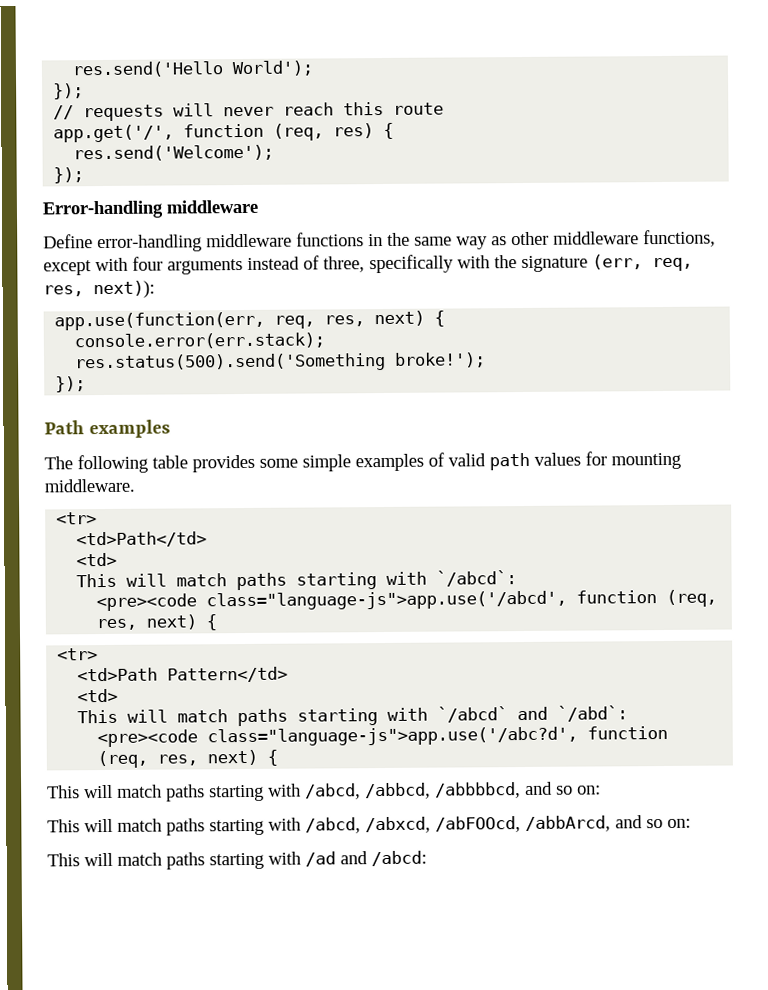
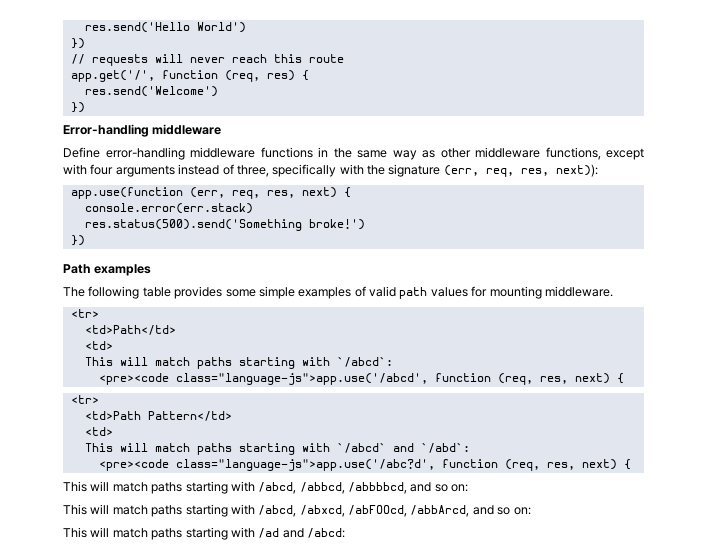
- res.send('Hello World');
- });
+ res.send('Hello World')
+ })
- res.send('Welcome');
- });
+ res.send('Welcome')
+ })
- app.use(function(err, req, res, next) {
+ app.use(function (err, req, res, next) {
- console.error(err.stack);
+ console.error(err.stack)
- res.status(500).send('Something broke!');
- });
+ res.status(500).send('Something broke!')
+ })

